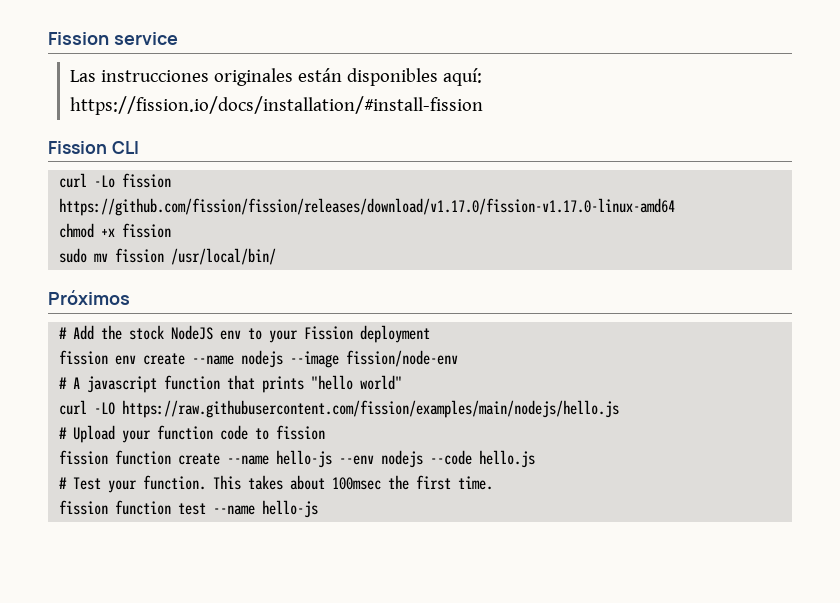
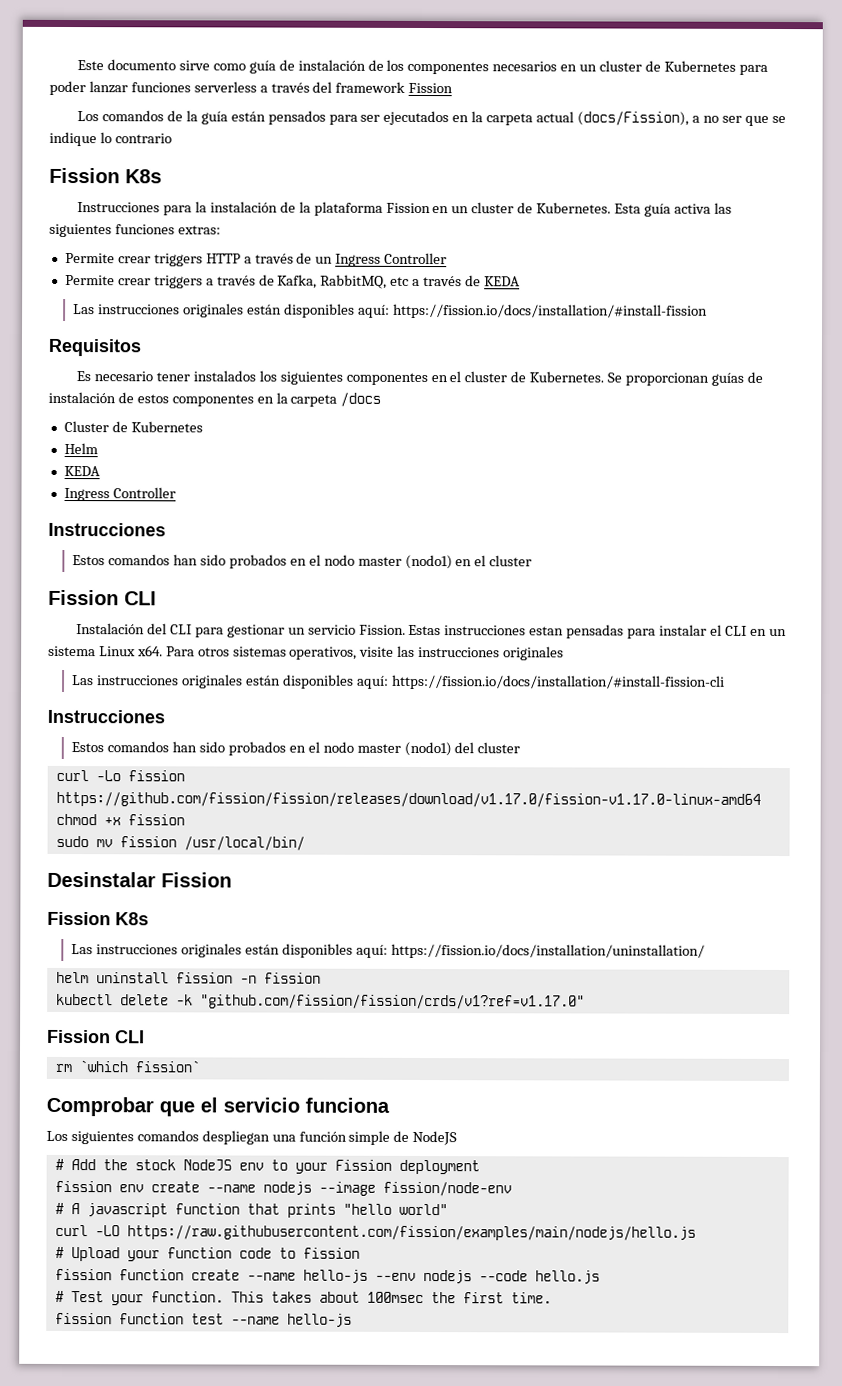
- Fission service
+ Este documento sirve como guía de instalación de los componentes necesarios en un cluster de Kubernetes para poder lanzar funciones serverless a través del framework Fission
+ Los comandos de la guía están pensados para ser ejecutados en la carpeta actual (docs/Fission), a no ser que se indique lo contrario
+ Fission K8s
+ Instrucciones para la instalación de la plataforma Fission en un cluster de Kubernetes. Esta guía activa las siguientes funciones extras:
+ Permite crear triggers HTTP a través de un Ingress Controller
+ Permite crear triggers a través de Kafka, RabbitMQ, etc a través de KEDA
+ Requisitos
+ Es necesario tener instalados los siguientes componentes en el cluster de Kubernetes. Se proporcionan guías de instalación de estos componentes en la carpeta /docs
+ Cluster de Kubernetes
+ Helm
+ KEDA
+ Ingress Controller
+ Instrucciones
+ Estos comandos han sido probados en el nodo master (nodo1) en el cluster
  Fission CLI
+ Instalación del CLI para gestionar un servicio Fission. Estas instrucciones estan pensadas para instalar el CLI en un sistema Linux x64. Para otros sistemas operativos, visite las instrucciones originales
+ Las instrucciones originales están disponibles aquí: https://fission.io/docs/installation/#install-fission-cli
+ Instrucciones
+ Estos comandos han sido probados en el nodo master (nodo1) del cluster
- Próximos
+ Desinstalar Fission
+ Fission K8s
+ Las instrucciones originales están disponibles aquí: https://fission.io/docs/installation/uninstallation/
+ helm uninstall fission -n fission
+ kubectl delete -k "github.com/fission/fission/crds/v1?ref=v1.17.0"
+ Fission CLI
+ rm `which fission`
+ Comprobar que el servicio funciona
+ Los siguientes comandos despliegan una función simple de NodeJS

